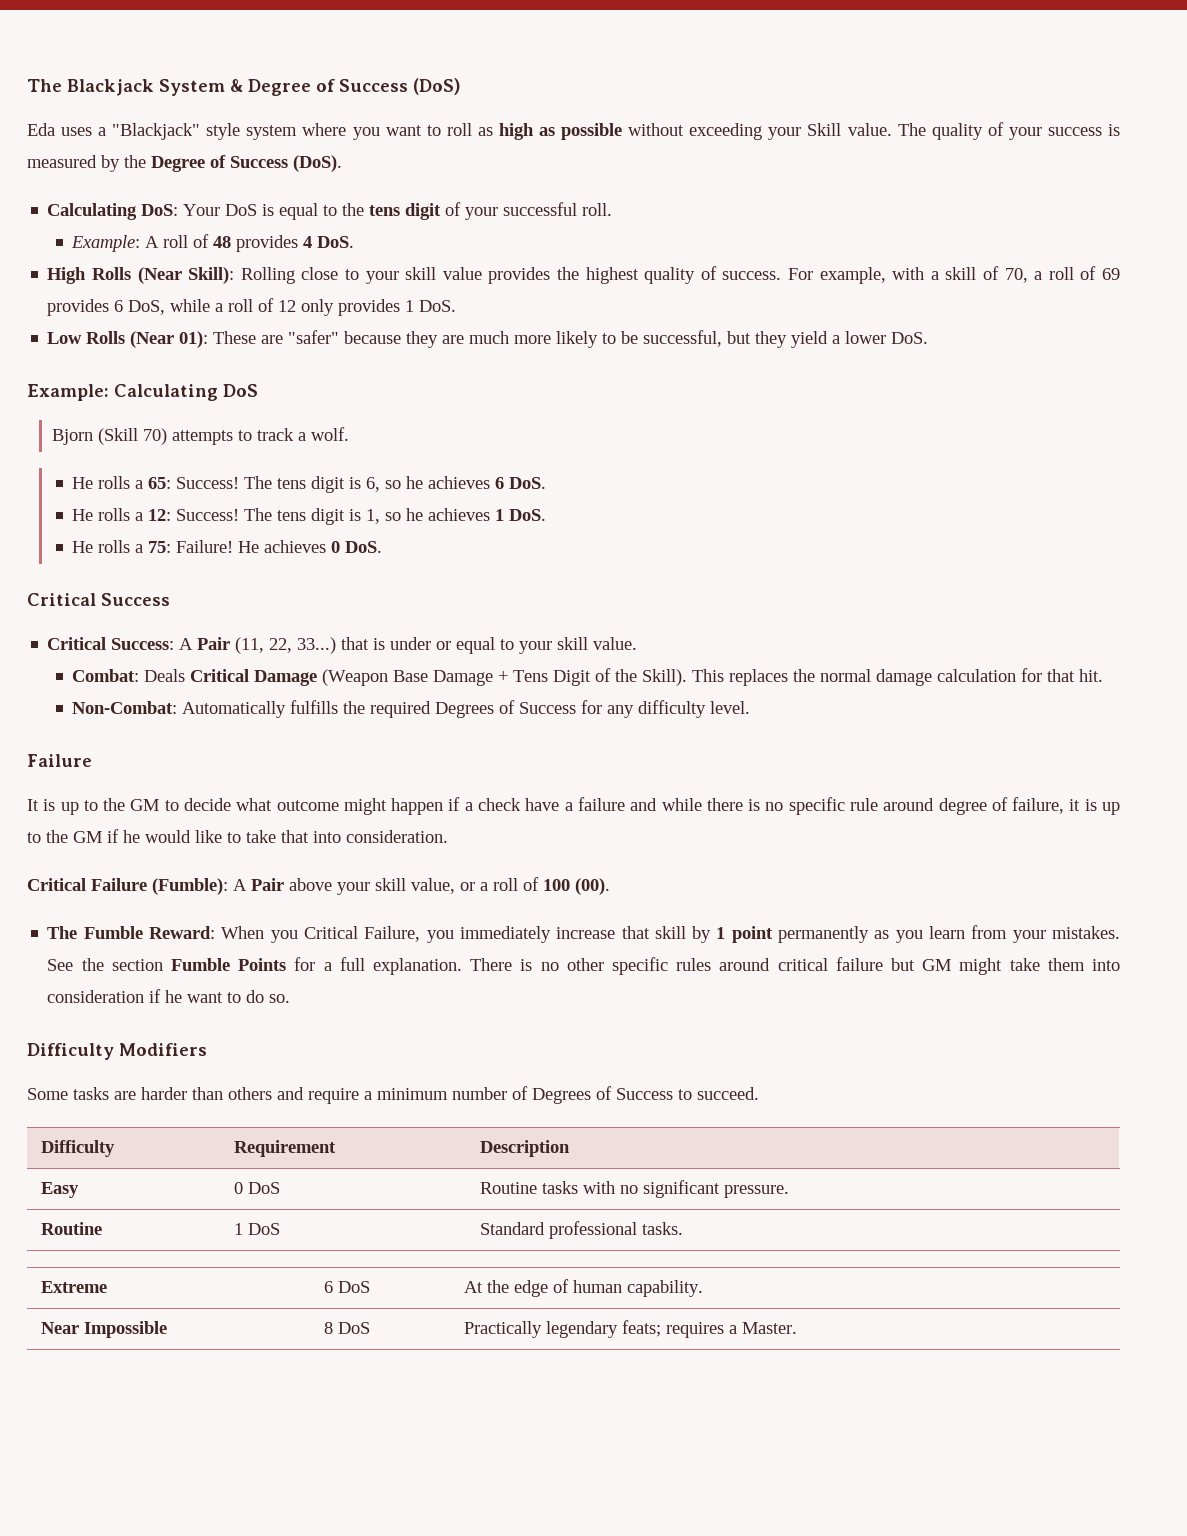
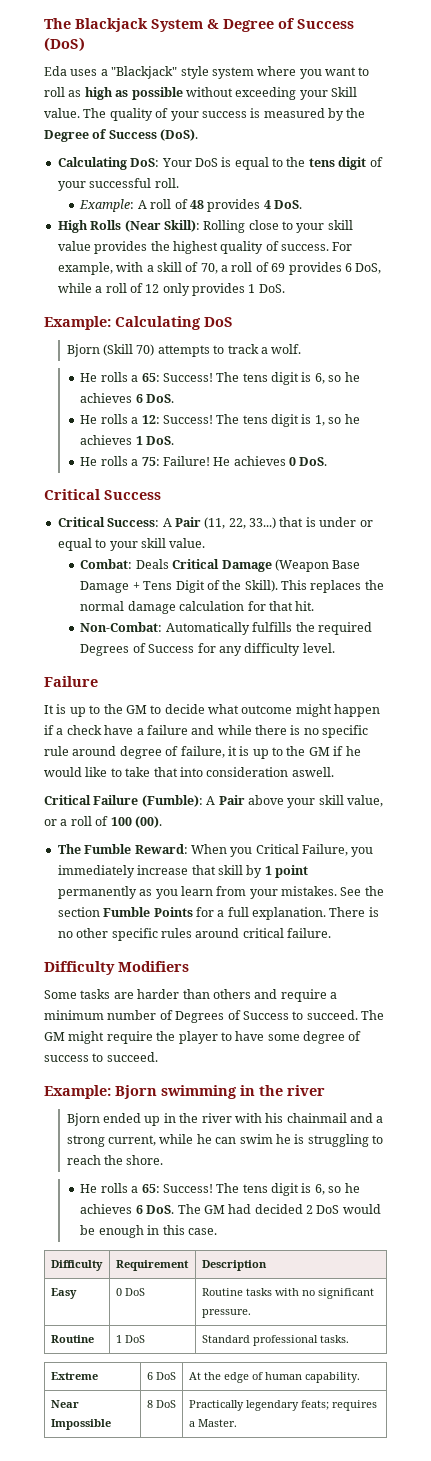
- Low Rolls (Near 01): These are "safer" because they are much more likely to be successful, but they yield a lower DoS.
- It is up to the GM to decide what outcome might happen if a check have a failure and while there is no specific rule around degree of failure, it is up to the GM if he would like to take that into consideration.
+ It is up to the GM to decide what outcome might happen if a check have a failure and while there is no specific rule around degree of failure, it is up to the GM if he would like to take that into consideration aswell.
- There is no other specific rules around critical failure but GM might take them into consideration if he want to do so.
+ There is no other specific rules around critical failure.
+ The GM might require the player to have some degree of success to succeed.
+ Example: Bjorn swimming in the river
+ Bjorn ended up in the river with his chainmail and a strong current, while he can swim he is struggling to reach the shore.
+ He rolls a 65: Success! The tens digit is 6, so he achieves 6 DoS. The GM had decided 2 DoS would be enough in this case.

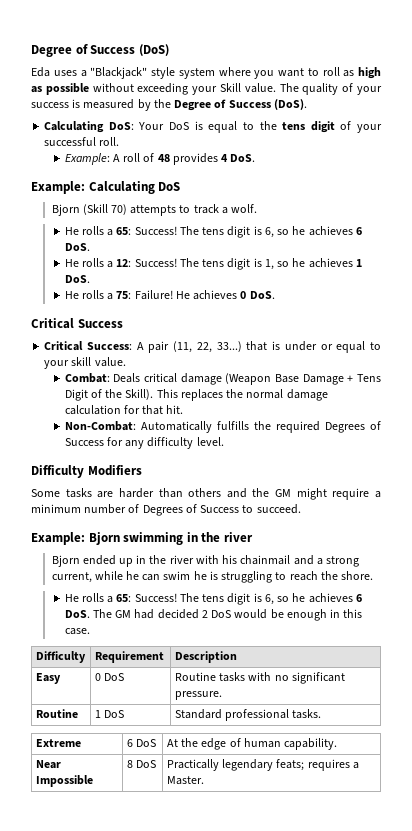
- The Blackjack System & Degree of Success (DoS)
+ Degree of Success (DoS)
- High Rolls (Near Skill): Rolling close to your skill value provides the highest quality of success. For example, with a skill of 70, a roll of 69 provides 6 DoS, while a roll of 12 only provides 1 DoS.
- Critical Success: A Pair (11, 22, 33...) that is under or equal to your skill value.
+ Critical Success: A pair (11, 22, 33...) that is under or equal to your skill value.
- Combat: Deals Critical Damage (Weapon Base Damage + Tens Digit of the Skill).
+ Combat: Deals critical damage (Weapon Base Damage + Tens Digit of the Skill).
  Non-Combat: Automatically fulfills the required Degrees of Success for any difficulty level.
- Failure
- It is up to the GM to decide what outcome might happen if a check have a failure and while there is no specific rule around degree of failure, it is up to the GM if he would like to take that into consideration aswell.
- Critical Failure (Fumble): A Pair above your skill value, or a roll of 100 (00).
- The Fumble Reward: When you Critical Failure, you immediately increase that skill by 1 point permanently as you learn from your mistakes. See the section Fumble Points for a full explanation. There is no other specific rules around critical failure.
- Some tasks are harder than others and require a minimum number of Degrees of Success to succeed. The GM might require the player to have some degree of success to succeed.
+ Some tasks are harder than others and the GM might require a minimum number of Degrees of Success to succeed.

